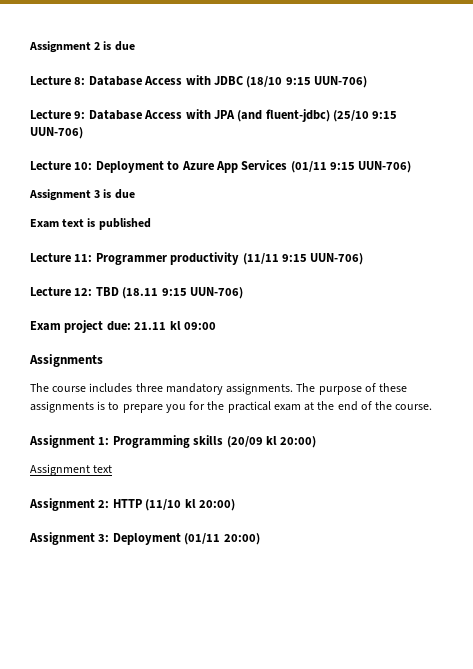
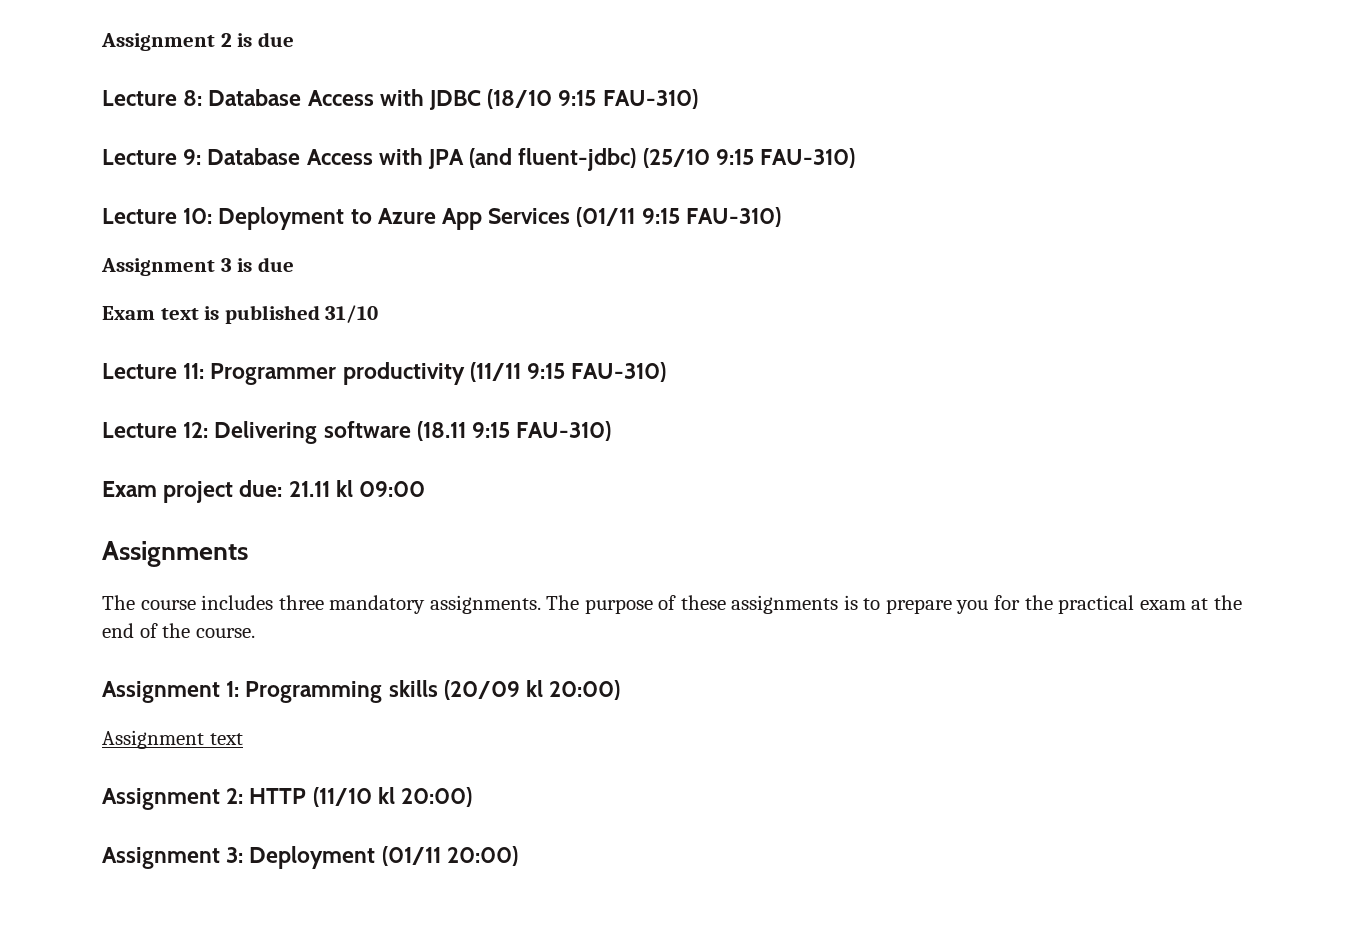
- Lecture 8: Database Access with JDBC (18/10 9:15 UUN-706)
+ Lecture 8: Database Access with JDBC (18/10 9:15 FAU-310)
- Lecture 9: Database Access with JPA (and fluent-jdbc) (25/10 9:15 UUN-706)
+ Lecture 9: Database Access with JPA (and fluent-jdbc) (25/10 9:15 FAU-310)
- Lecture 10: Deployment to Azure App Services (01/11 9:15 UUN-706)
+ Lecture 10: Deployment to Azure App Services (01/11 9:15 FAU-310)
- Exam text is published
+ Exam text is published 31/10
- Lecture 11: Programmer productivity (11/11 9:15 UUN-706)
+ Lecture 11: Programmer productivity (11/11 9:15 FAU-310)
- Lecture 12: TBD (18.11 9:15 UUN-706)
+ Lecture 12: Delivering software (18.11 9:15 FAU-310)

